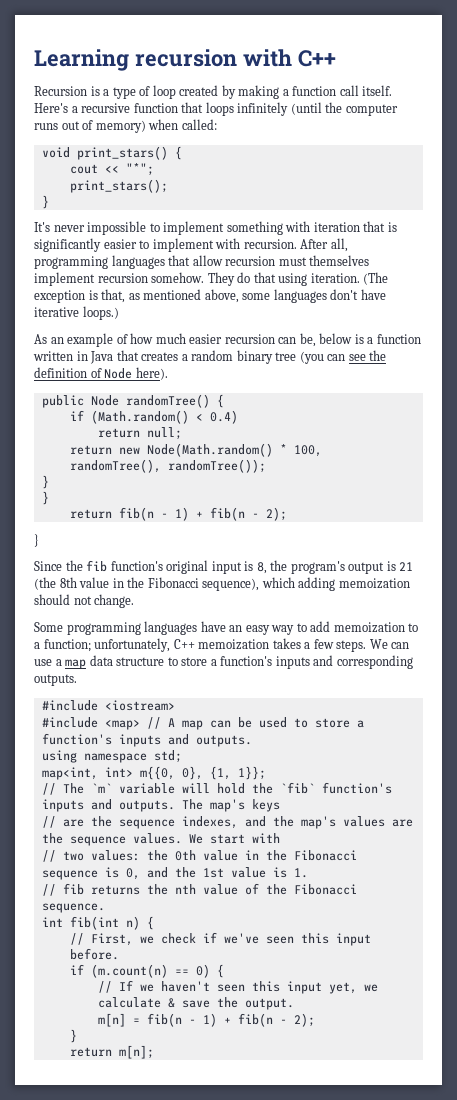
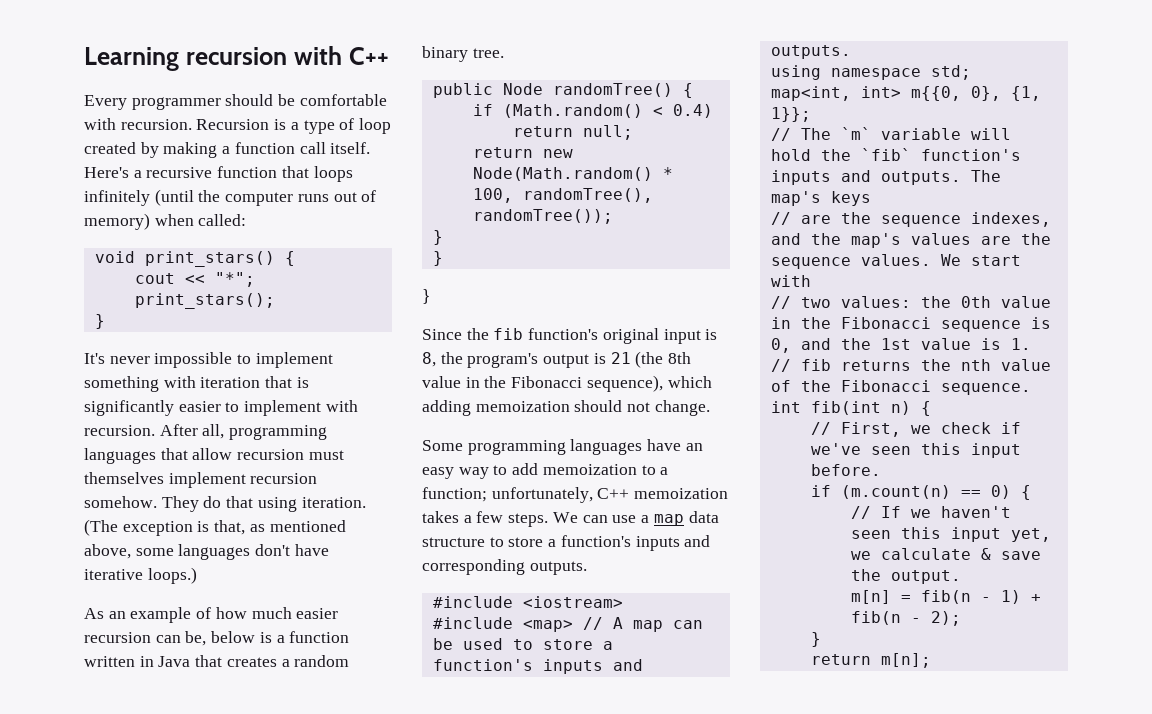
+ Every programmer should be comfortable with recursion.
- As an example of how much easier recursion can be, below is a function written in Java that creates a random binary tree (you can see the definition of Node here).
+ As an example of how much easier recursion can be, below is a function written in Java that creates a random binary tree.
- return fib(n - 1) + fib(n - 2);

